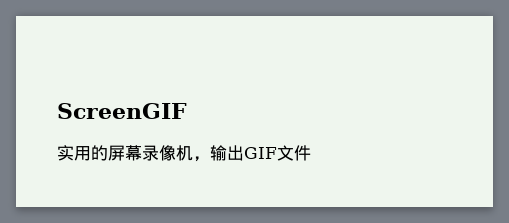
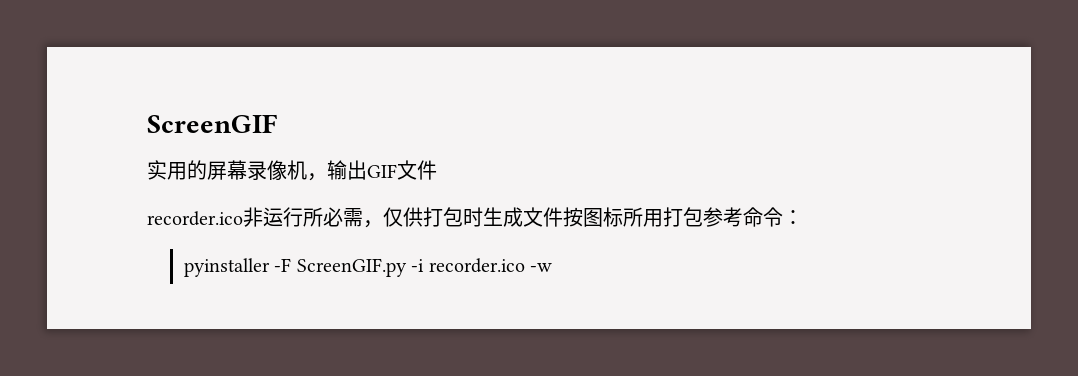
+ recorder.ico非运行所必需，仅供打包时生成文件按图标所用打包参考命令：
+ pyinstaller -F ScreenGIF.py -i recorder.ico -w

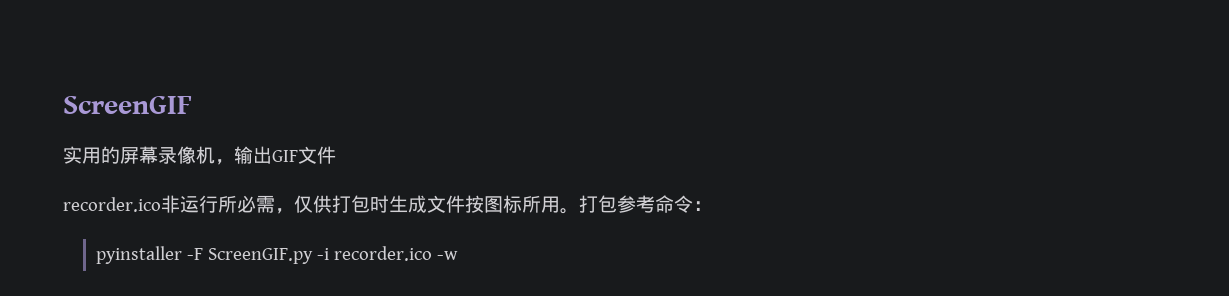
- recorder.ico非运行所必需，仅供打包时生成文件按图标所用打包参考命令：
+ recorder.ico非运行所必需，仅供打包时生成文件按图标所用。打包参考命令：

